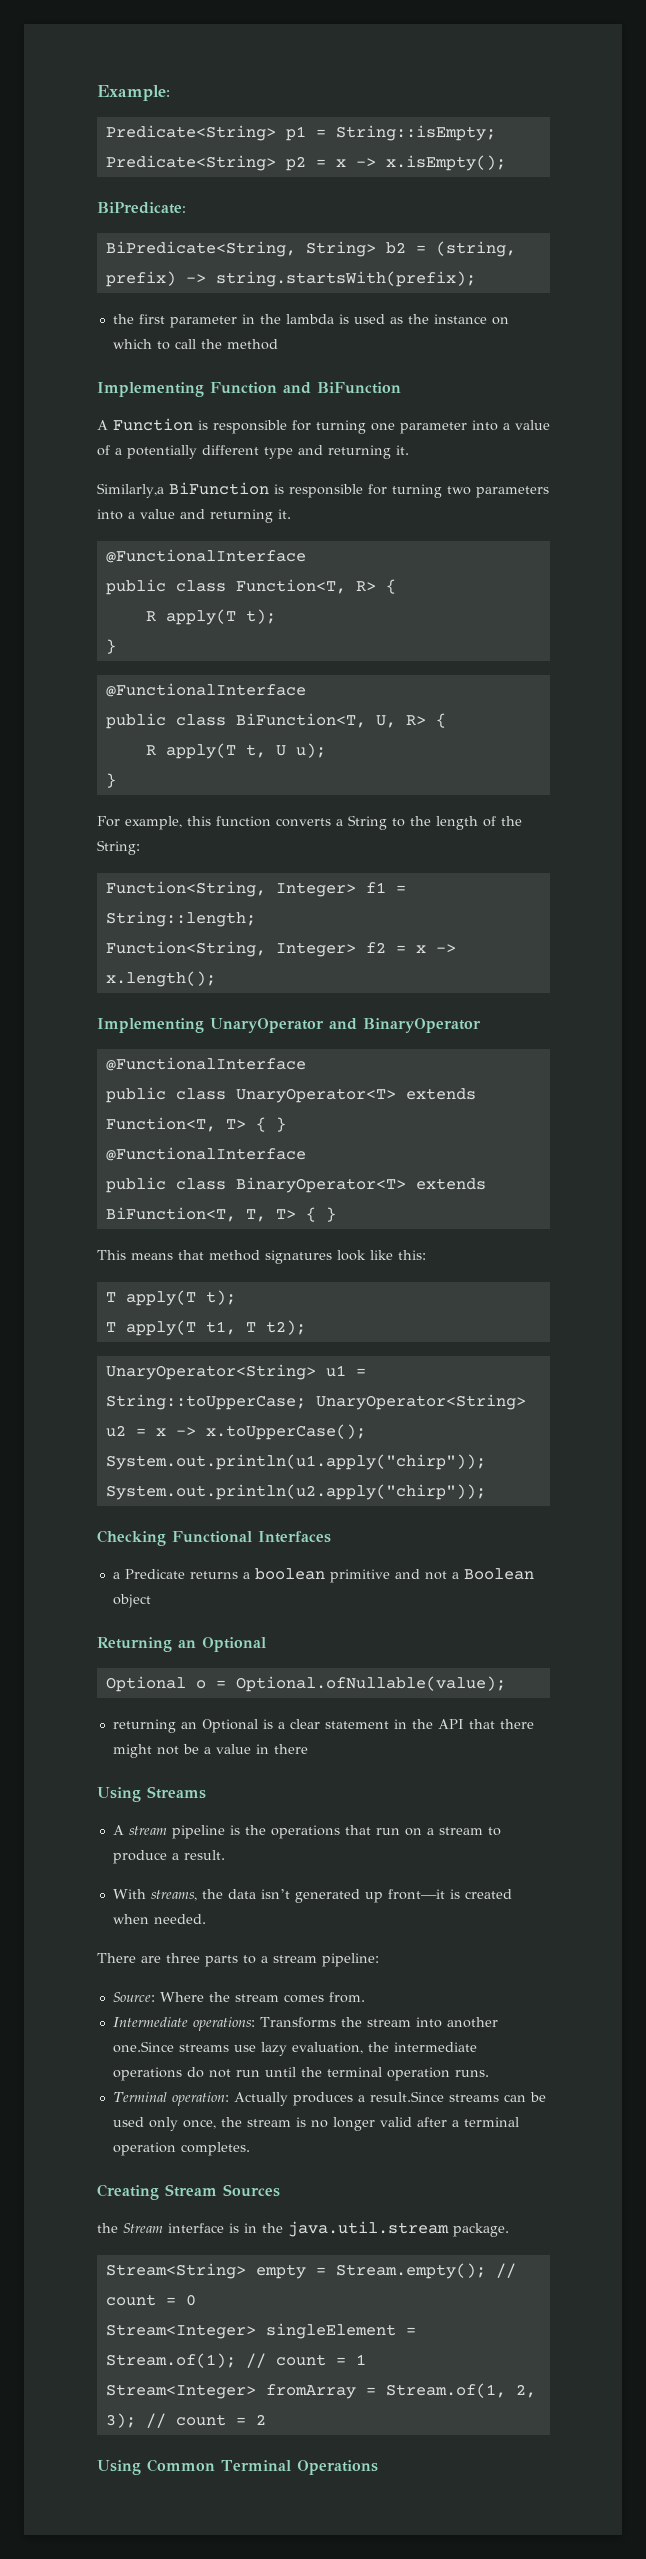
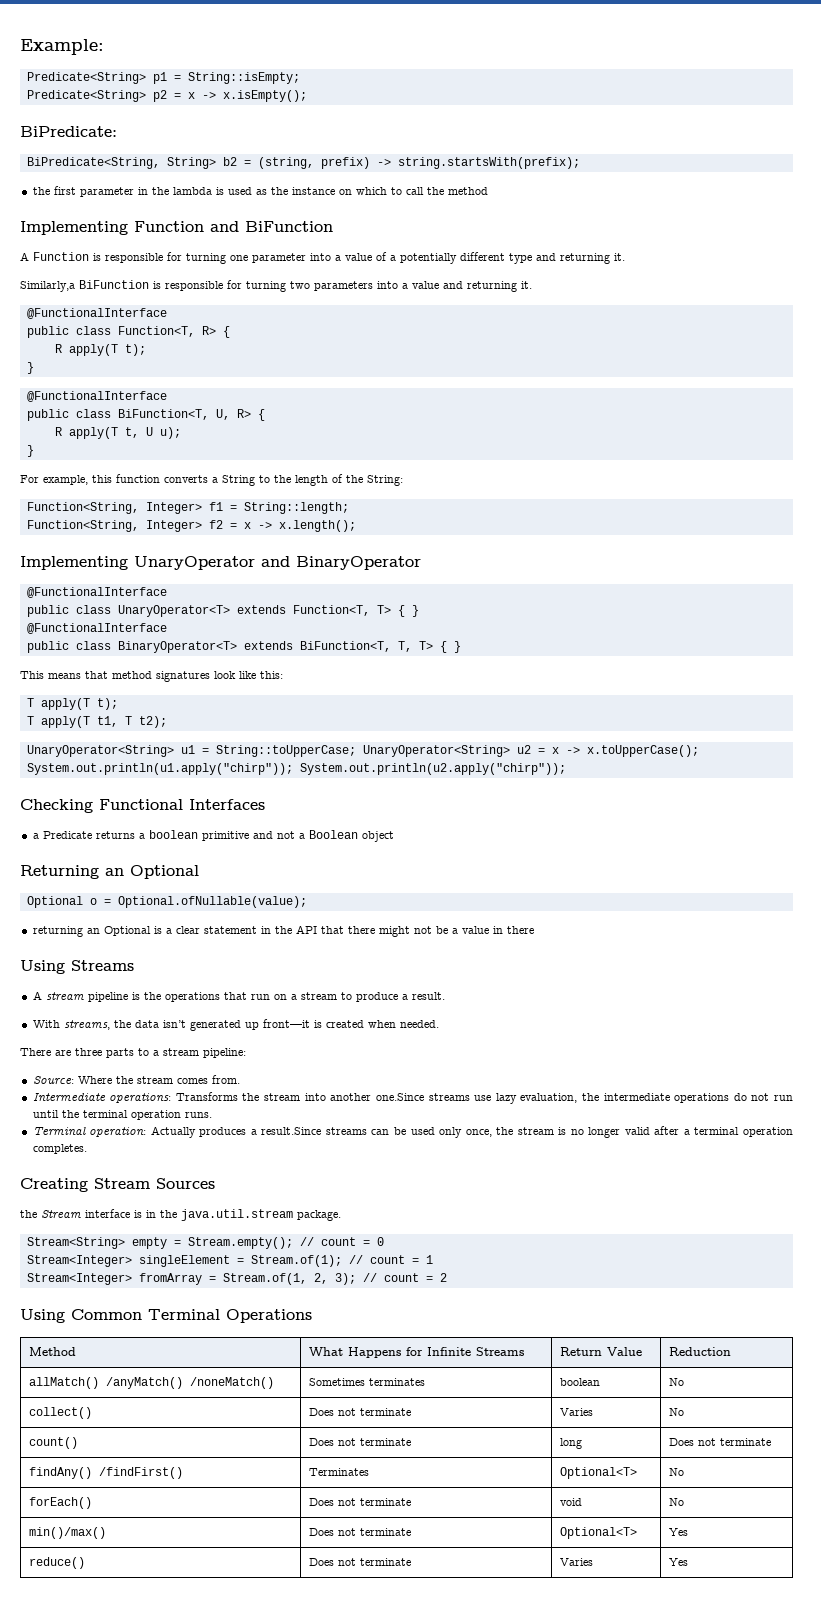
+ Method | What Happens for Infinite Streams | Return Value | Reduction
+ allMatch() /anyMatch() /noneMatch() | Sometimes terminates | boolean | No
+ collect() | Does not terminate | Varies | No
+ count() | Does not terminate | long | Does not terminate
+ findAny() /findFirst() | Terminates | Optional<T> | No
+ forEach() | Does not terminate | void | No
+ min()/max() | Does not terminate | Optional<T> | Yes
+ reduce() | Does not terminate | Varies | Yes

